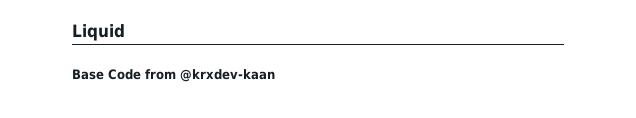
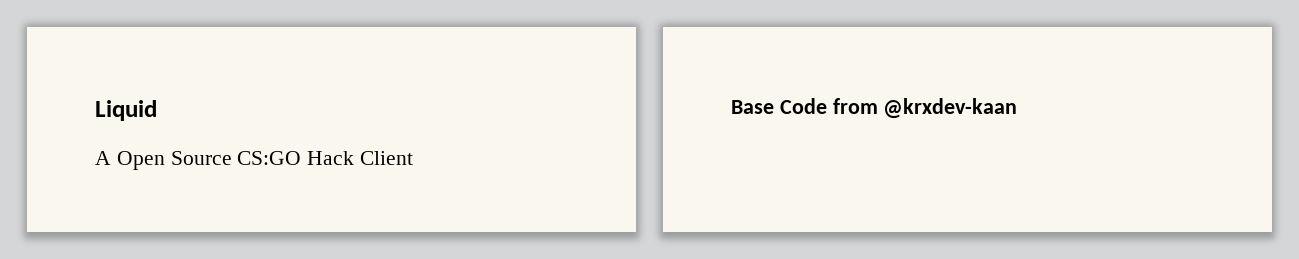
+ A Open Source CS:GO Hack Client

